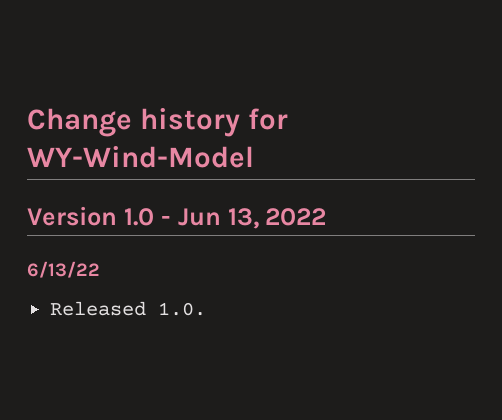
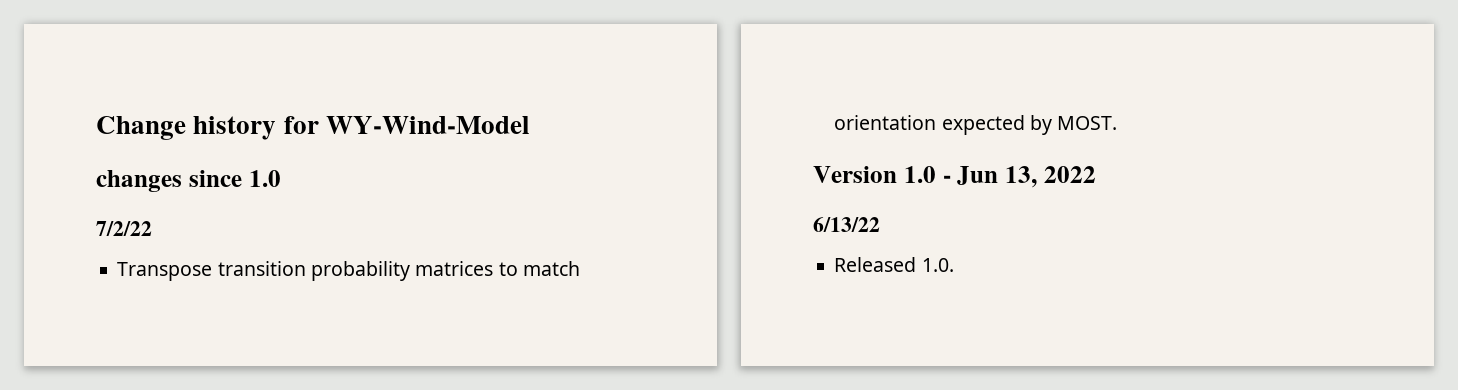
+ changes since 1.0
+ 7/2/22
+ Transpose transition probability matrices to match orientation expected by MOST.

